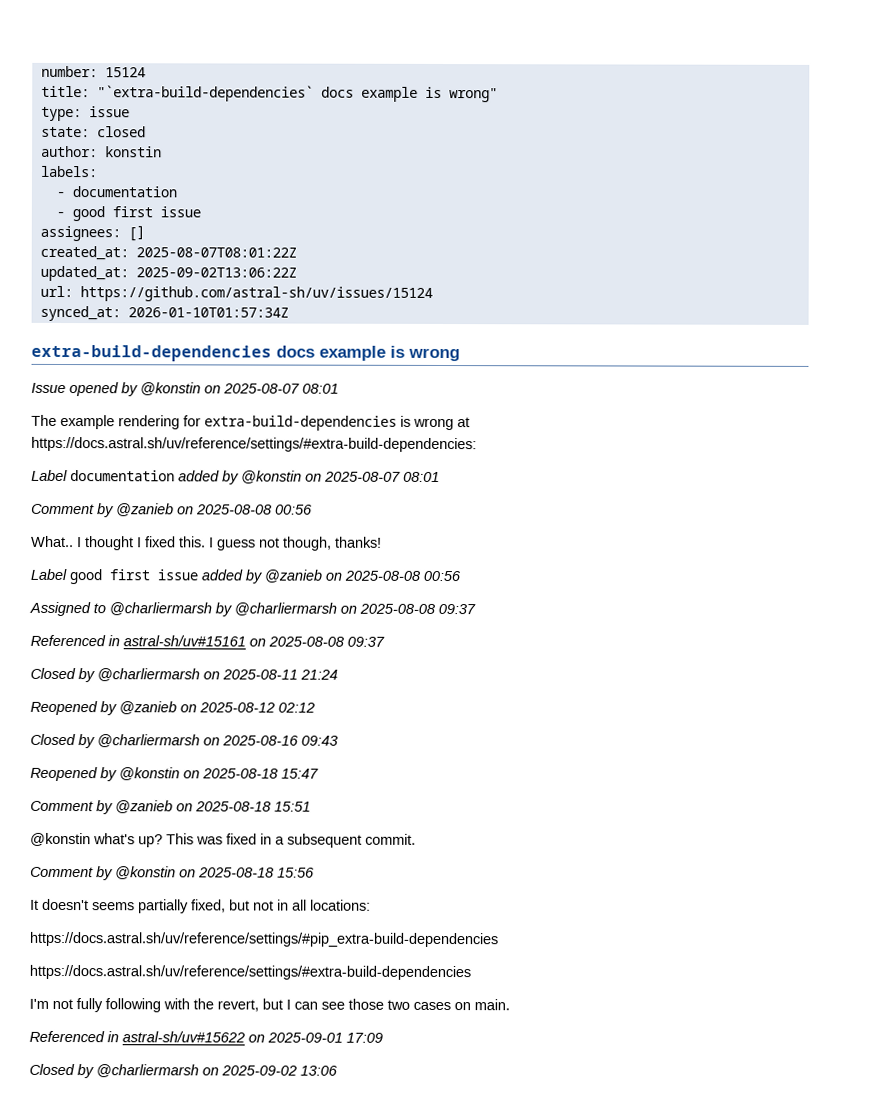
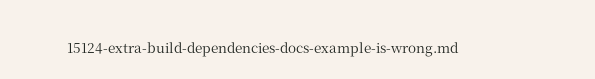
- number: 15124
- title: "`extra-build-dependencies` docs example is wrong"
- type: issue
- state: closed
- author: konstin
- labels:
- - documentation
- - good first issue
- assignees: []
- created_at: 2025-08-07T08:01:22Z
- updated_at: 2025-09-02T13:06:22Z
- url: https://github.com/astral-sh/uv/issues/15124
- synced_at: 2026-01-10T01:57:34Z
- extra-build-dependencies docs example is wrong
- Issue opened by @konstin on 2025-08-07 08:01
- The example rendering for extra-build-dependencies is wrong at https://docs.astral.sh/uv/reference/settings/#extra-build-dependencies:
- Label documentation added by @konstin on 2025-08-07 08:01
- Comment by @zanieb on 2025-08-08 00:56
- What.. I thought I fixed this. I guess not though, thanks!
- Label good first issue added by @zanieb on 2025-08-08 00:56
- Assigned to @charliermarsh by @charliermarsh on 2025-08-08 09:37
- Referenced in astral-sh/uv#15161 on 2025-08-08 09:37
- Closed by @charliermarsh on 2025-08-11 21:24
- Reopened by @zanieb on 2025-08-12 02:12
- Closed by @charliermarsh on 2025-08-16 09:43
- Reopened by @konstin on 2025-08-18 15:47
- Comment by @zanieb on 2025-08-18 15:51
- @konstin what's up? This was fixed in a subsequent commit.
- Comment by @konstin on 2025-08-18 15:56
- It doesn't seems partially fixed, but not in all locations:
- https://docs.astral.sh/uv/reference/settings/#pip_extra-build-dependencies
- https://docs.astral.sh/uv/reference/settings/#extra-build-dependencies
- I'm not fully following with the revert, but I can see those two cases on main.
- Referenced in astral-sh/uv#15622 on 2025-09-01 17:09
- Closed by @charliermarsh on 2025-09-02 13:06
+ 15124-extra-build-dependencies-docs-example-is-wrong.md

